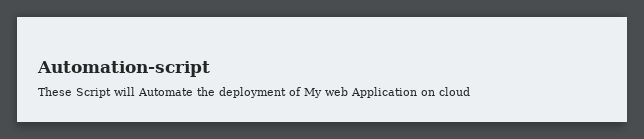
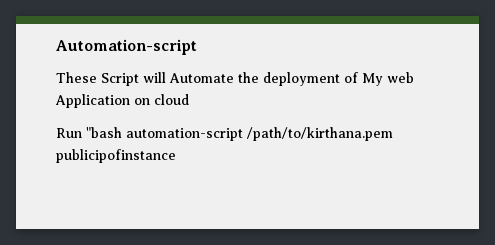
+ Run "bash automation-script /path/to/kirthana.pem publicipofinstance

